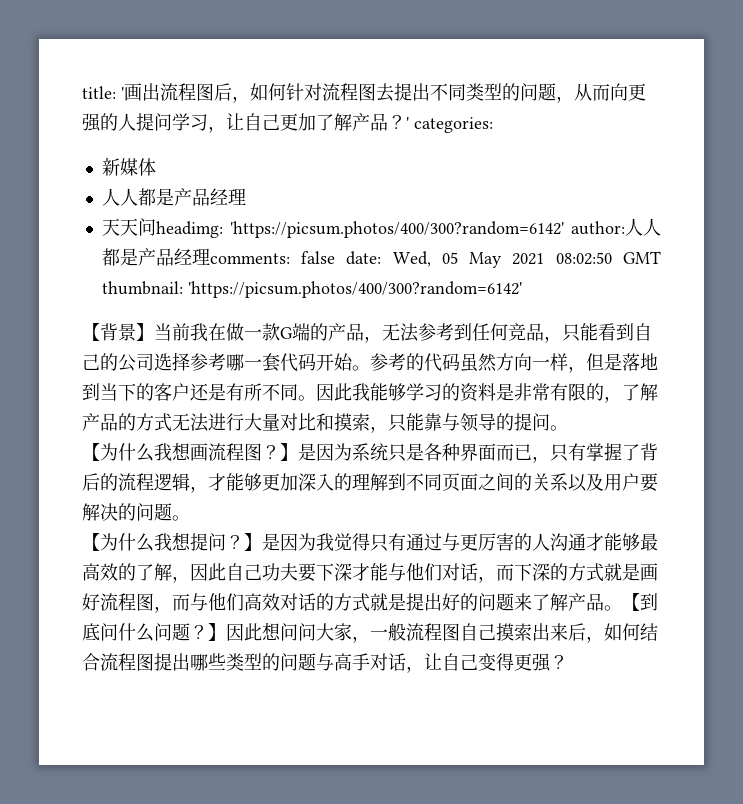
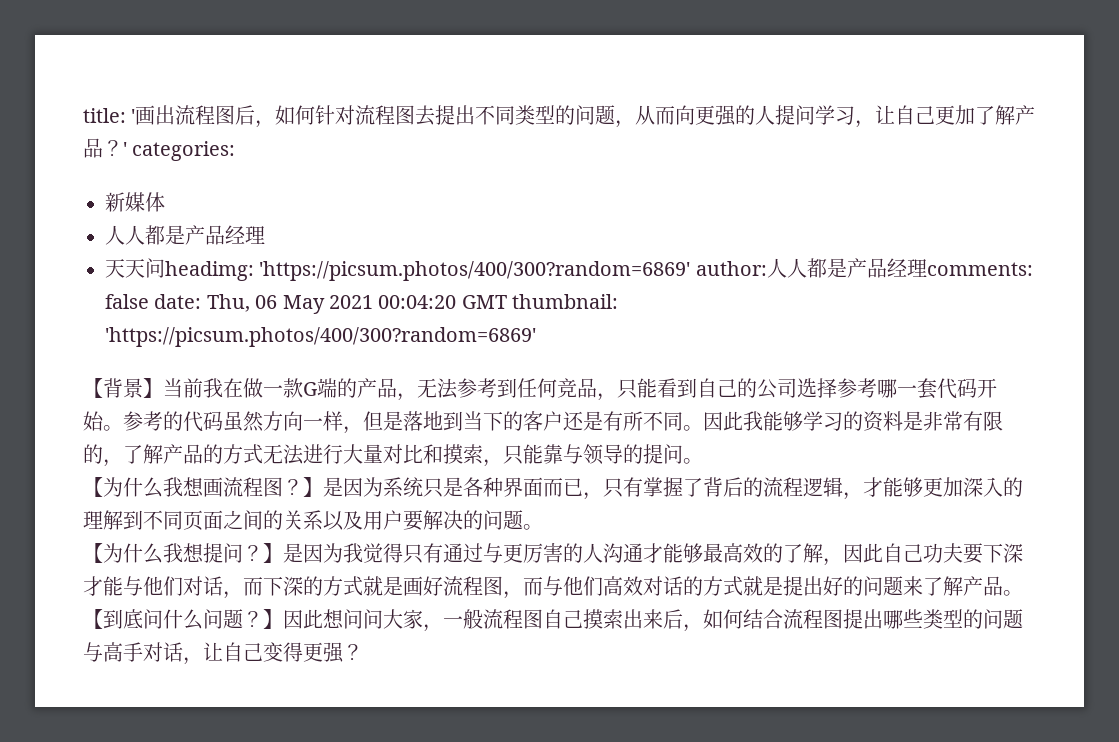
- 天天问headimg: 'https://picsum.photos/400/300?random=6142' author:人人都是产品经理comments: false date: Wed, 05 May 2021 08:02:50 GMT thumbnail: 'https://picsum.photos/400/300?random=6142'
+ 天天问headimg: 'https://picsum.photos/400/300?random=6869' author:人人都是产品经理comments: false date: Thu, 06 May 2021 00:04:20 GMT thumbnail: 'https://picsum.photos/400/300?random=6869'

